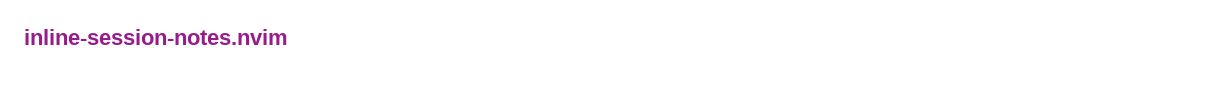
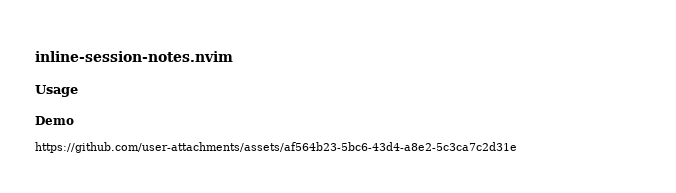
+ Usage
+ Demo
+ https://github.com/user-attachments/assets/af564b23-5bc6-43d4-a8e2-5c3ca7c2d31e

